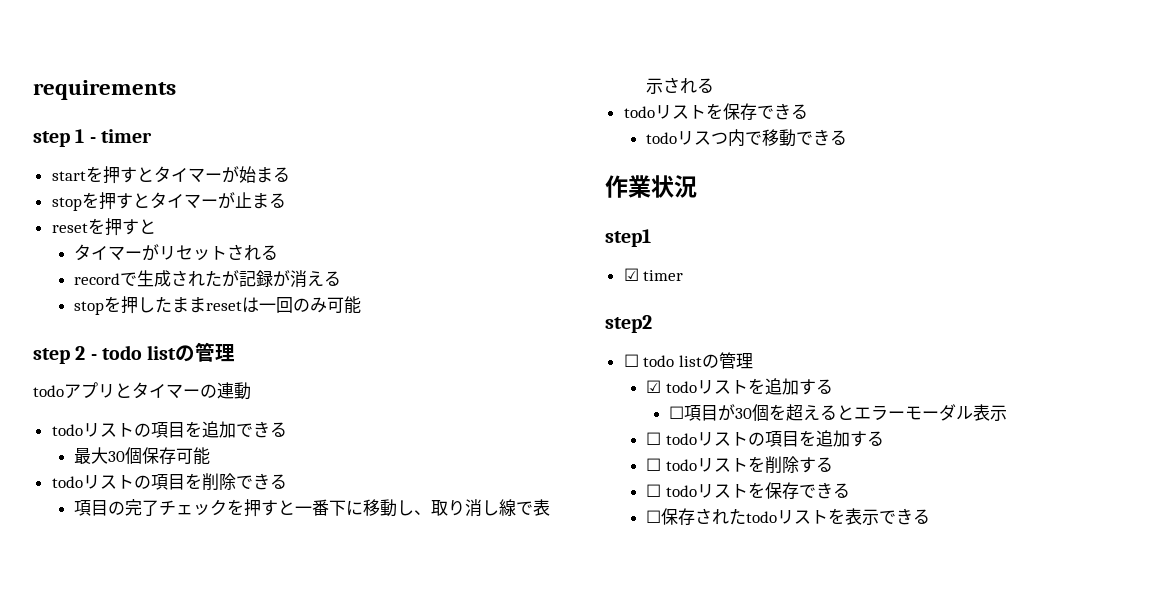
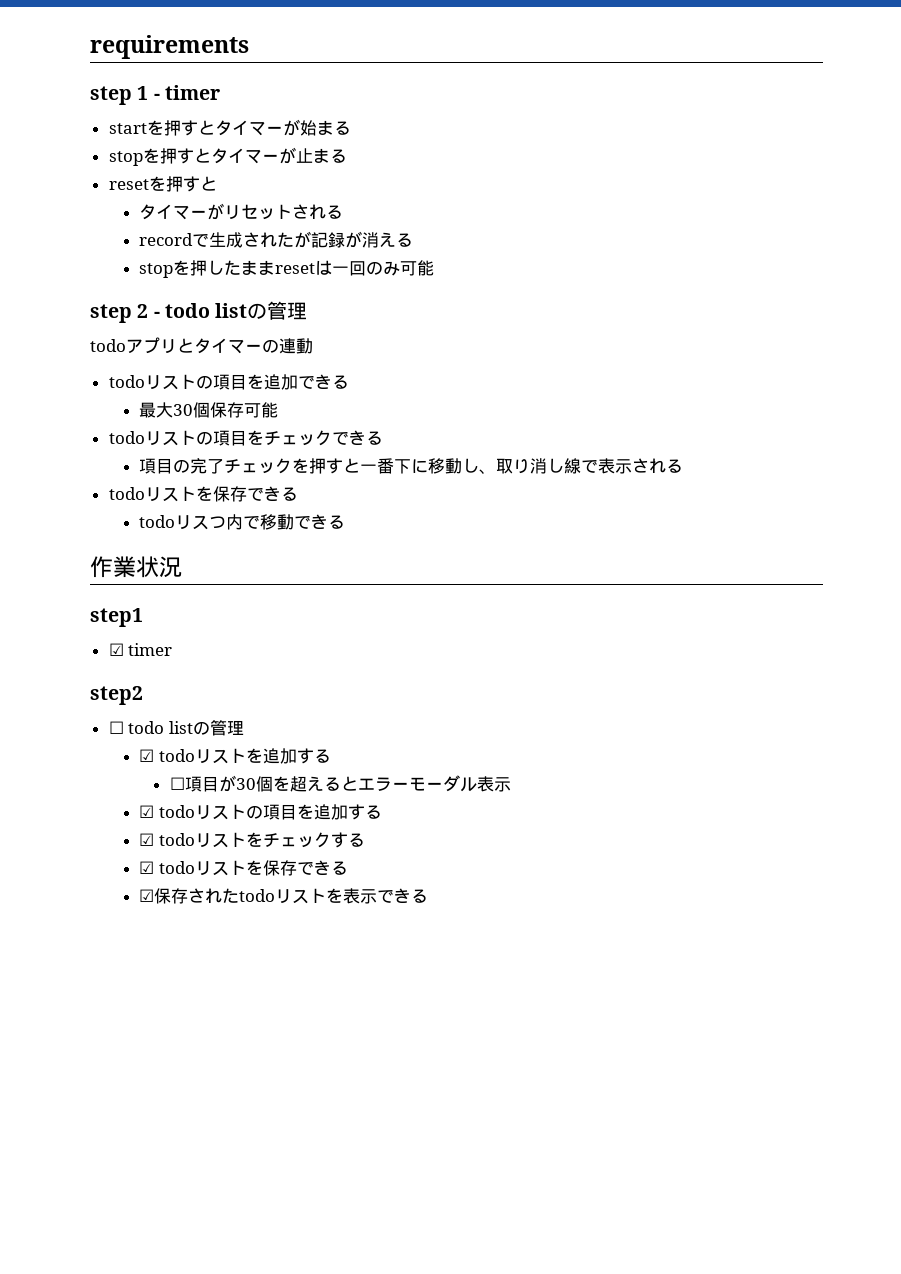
- todoリストの項目を削除できる
+ todoリストの項目をチェックできる
- ☐ todoリストの項目を追加する
+ ☑ todoリストの項目を追加する
- ☐ todoリストを削除する
- ☐ todoリストを保存できる
- ☐保存されたtodoリストを表示できる
+ ☑ todoリストをチェックする
+ ☑ todoリストを保存できる
+ ☑保存されたtodoリストを表示できる

